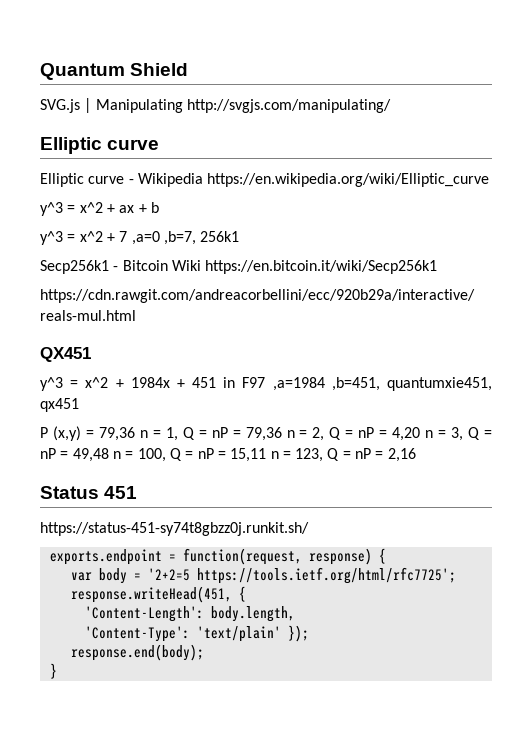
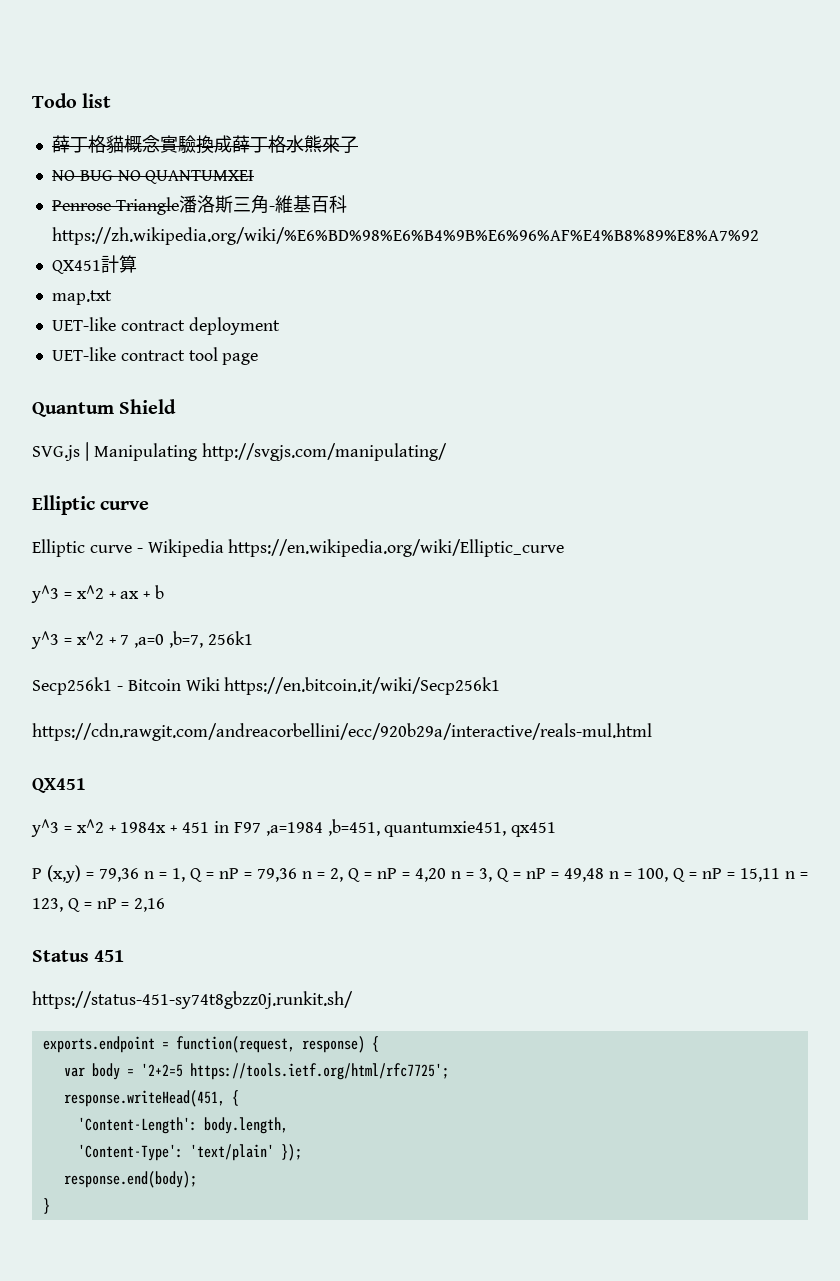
+ Todo list
+ 薛丁格貓概念實驗換成薛丁格水熊來了
+ NO BUG NO QUANTUMXEI
+ Penrose Triangle潘洛斯三角-維基百科https://zh.wikipedia.org/wiki/%E6%BD%98%E6%B4%9B%E6%96%AF%E4%B8%89%E8%A7%92
+ QX451計算
+ map.txt
+ UET-like contract deployment
+ UET-like contract tool page

